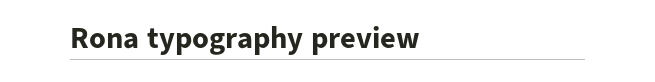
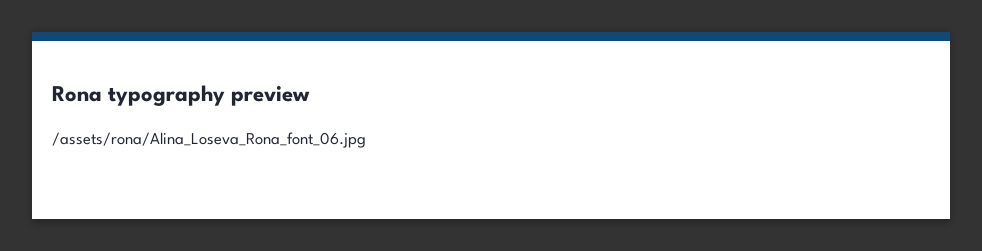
+ /assets/rona/Alina_Loseva_Rona_font_06.jpg

